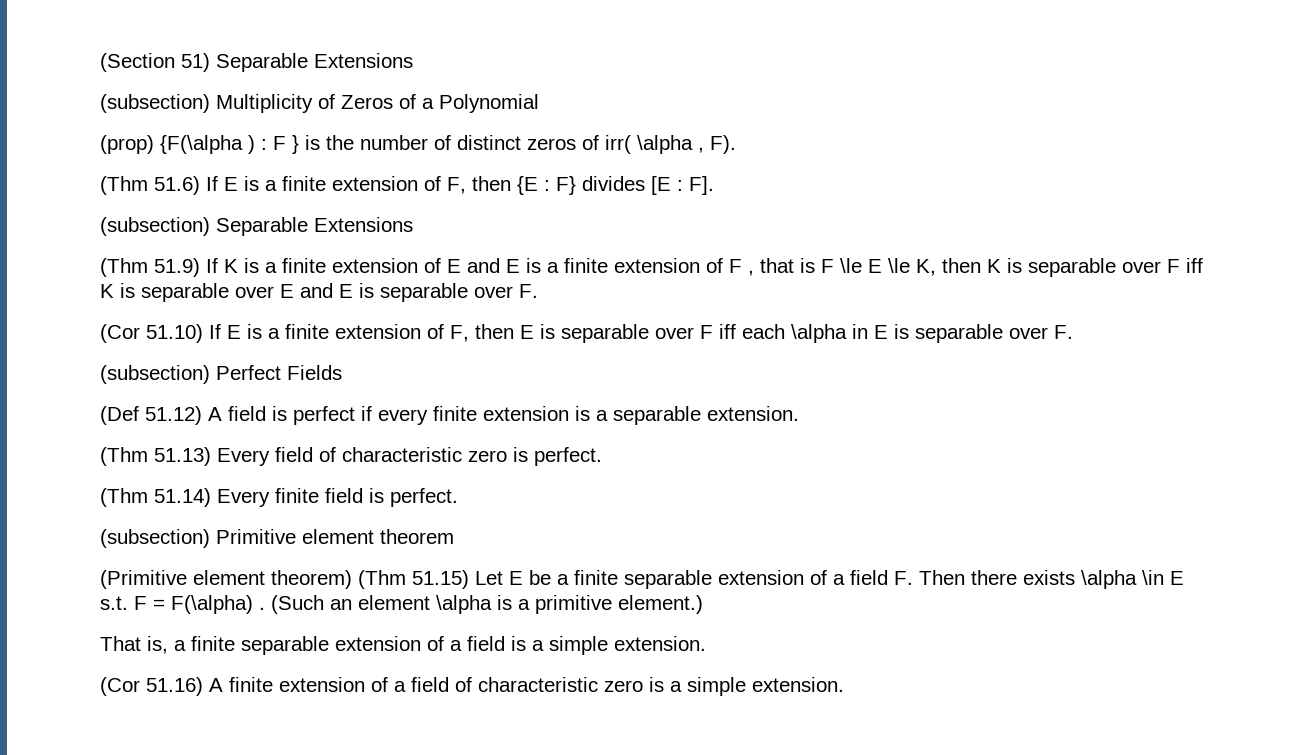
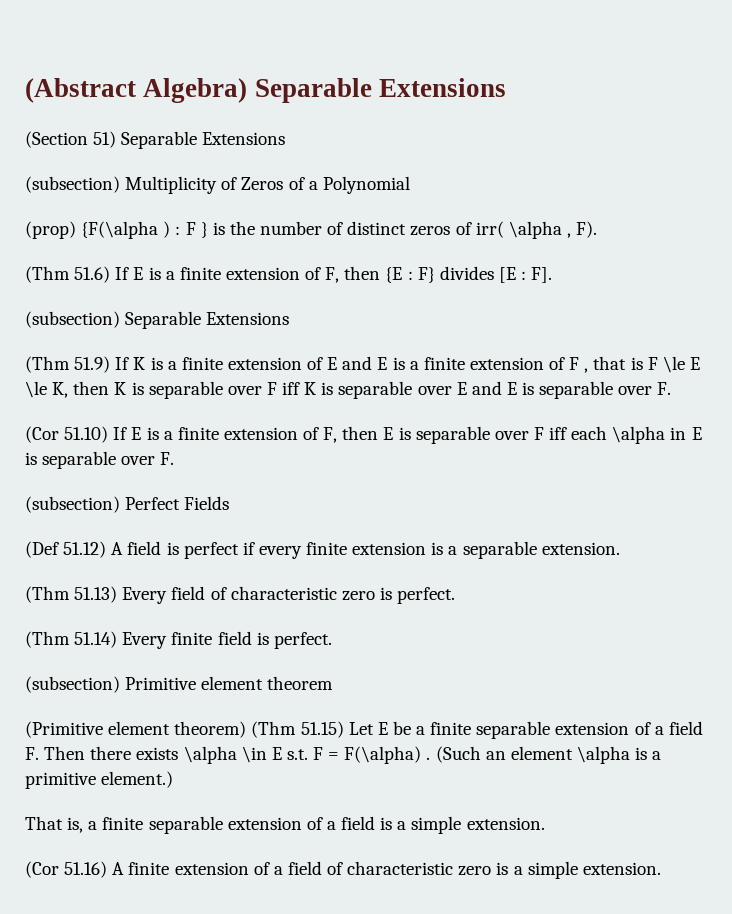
+ (Abstract Algebra) Separable Extensions

